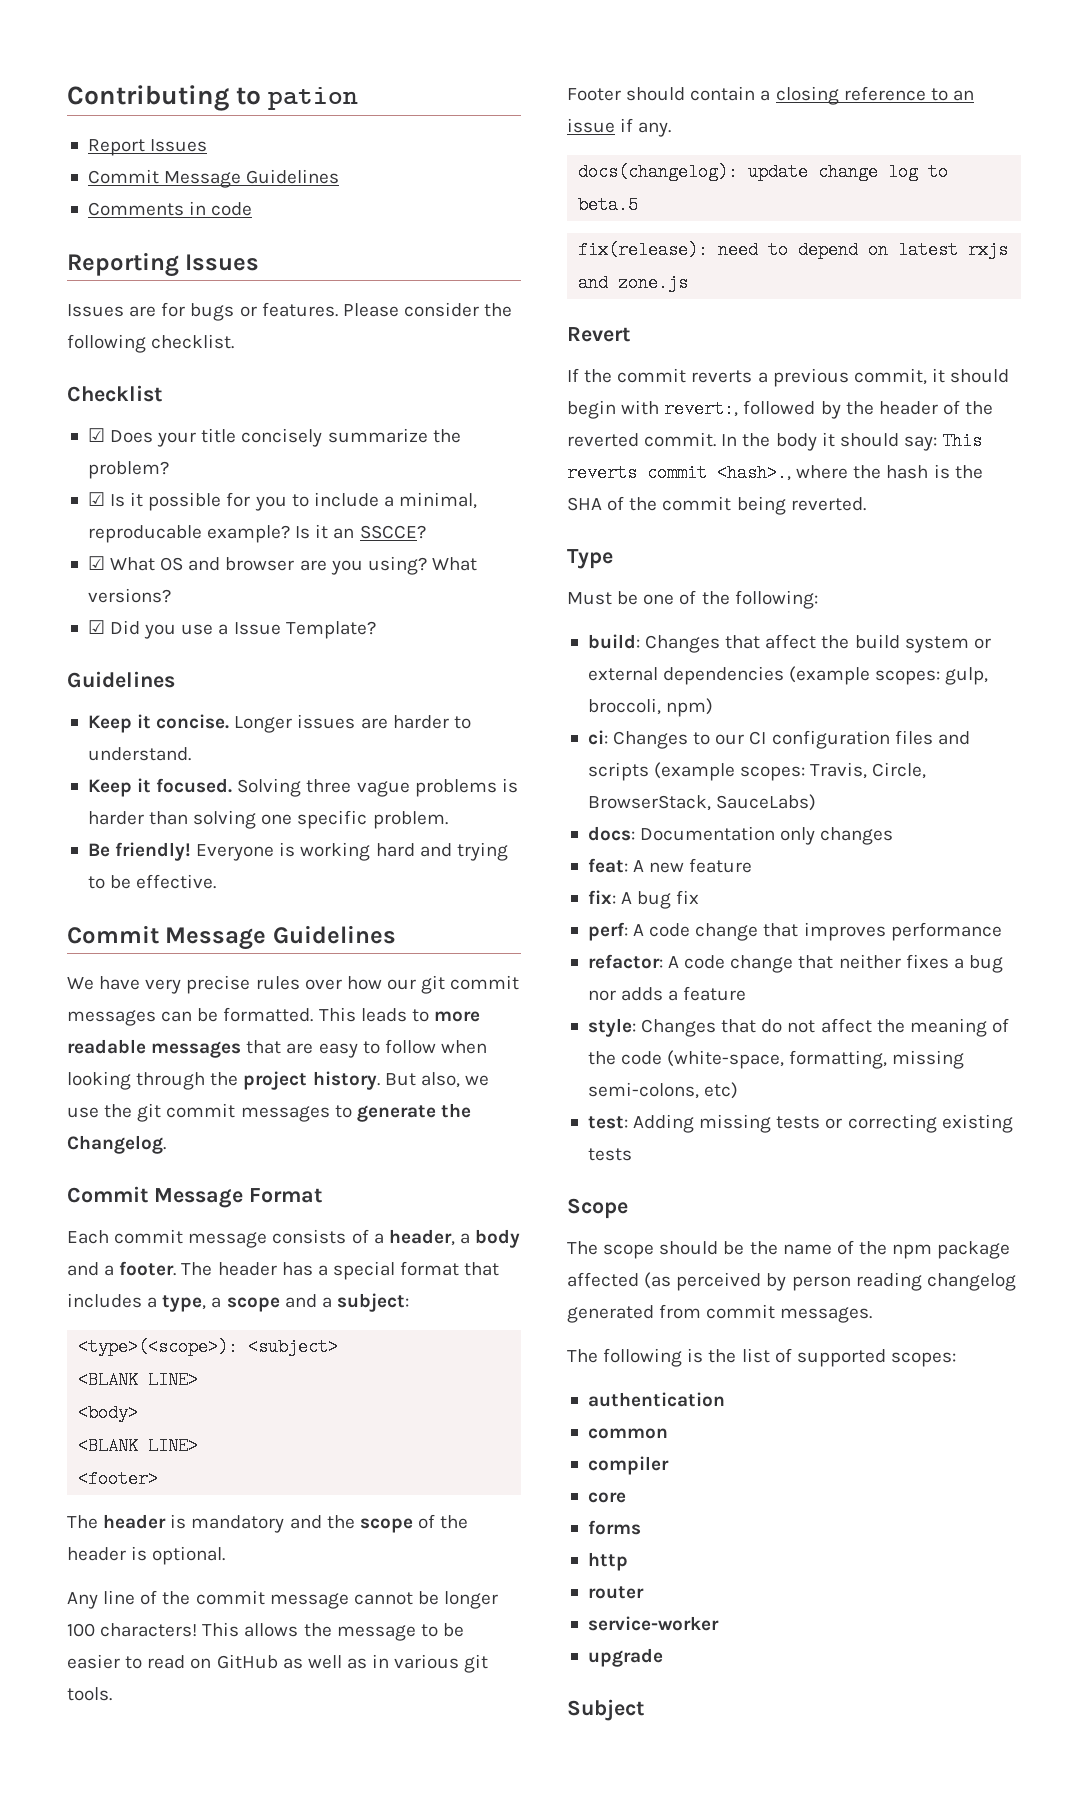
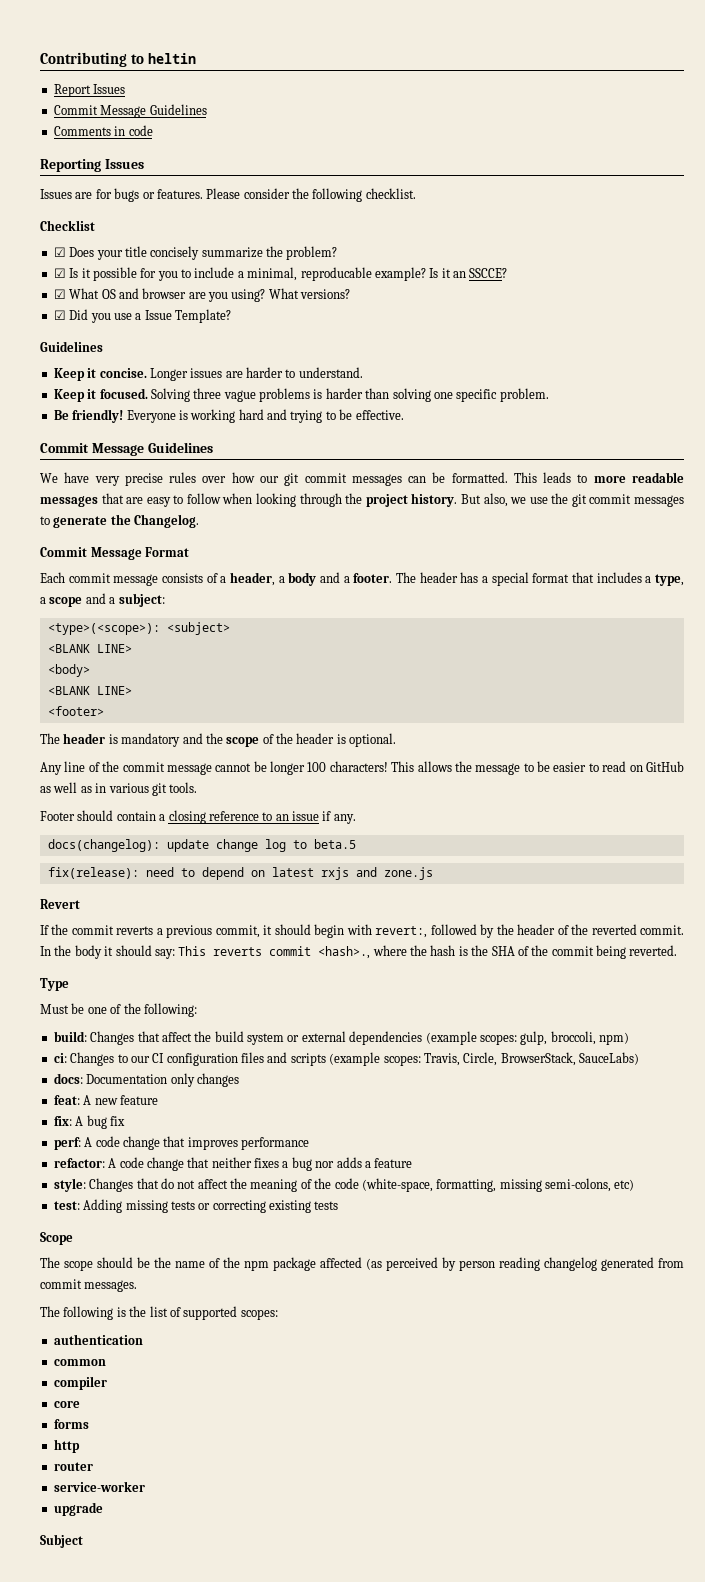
- Contributing to pation
+ Contributing to heltin

